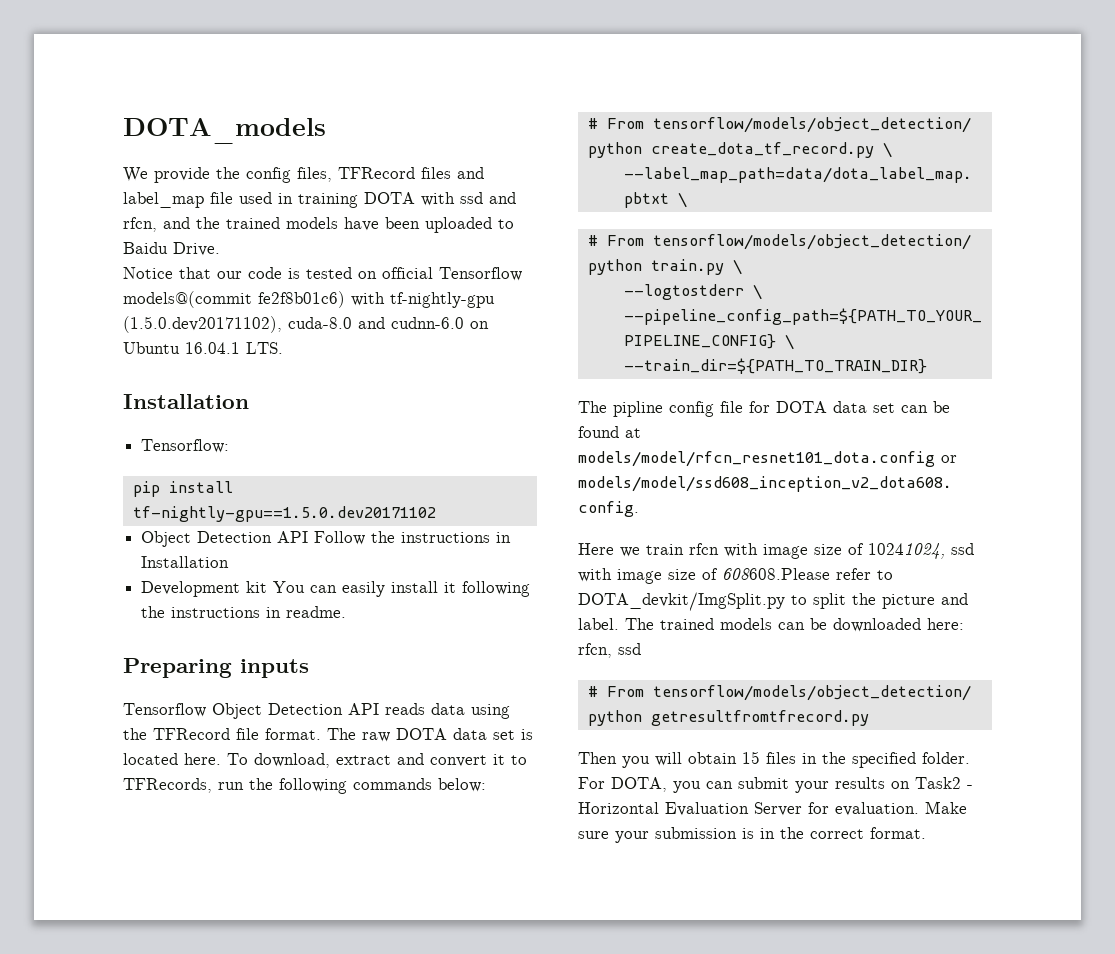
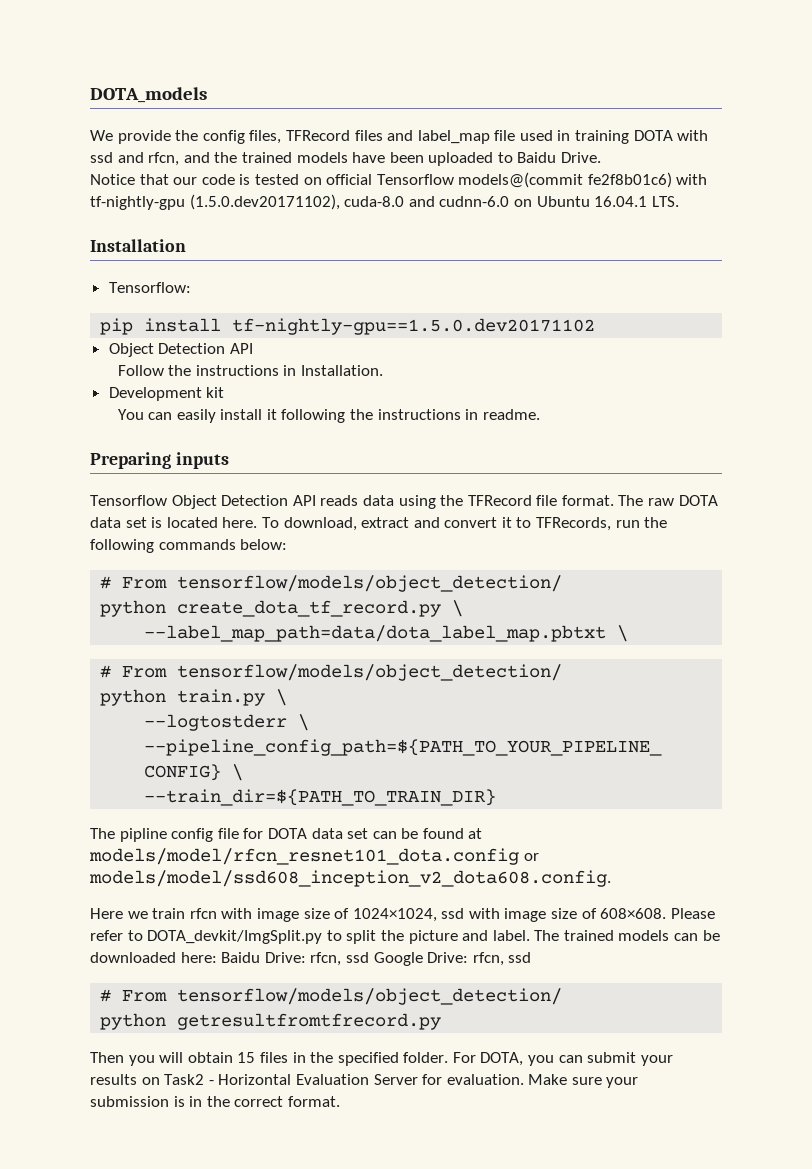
  pip install tf-nightly-gpu==1.5.0.dev20171102
- Object Detection API Follow the instructions in Installation
+ Object Detection API
+ Follow the instructions in Installation.
- Development kit You can easily install it following the instructions in readme.
+ Development kit
+ You can easily install it following the instructions in readme.
- Here we train rfcn with image size of 10241024, ssd with image size of 608608.Please refer to DOTA_devkit/ImgSplit.py to split the picture and label.
+ Here we train rfcn with image size of 1024×1024, ssd with image size of 608×608. Please refer to DOTA_devkit/ImgSplit.py to split the picture and label.
- The trained models can be downloaded here: rfcn, ssd
+ The trained models can be downloaded here: Baidu Drive: rfcn, ssd Google Drive: rfcn, ssd

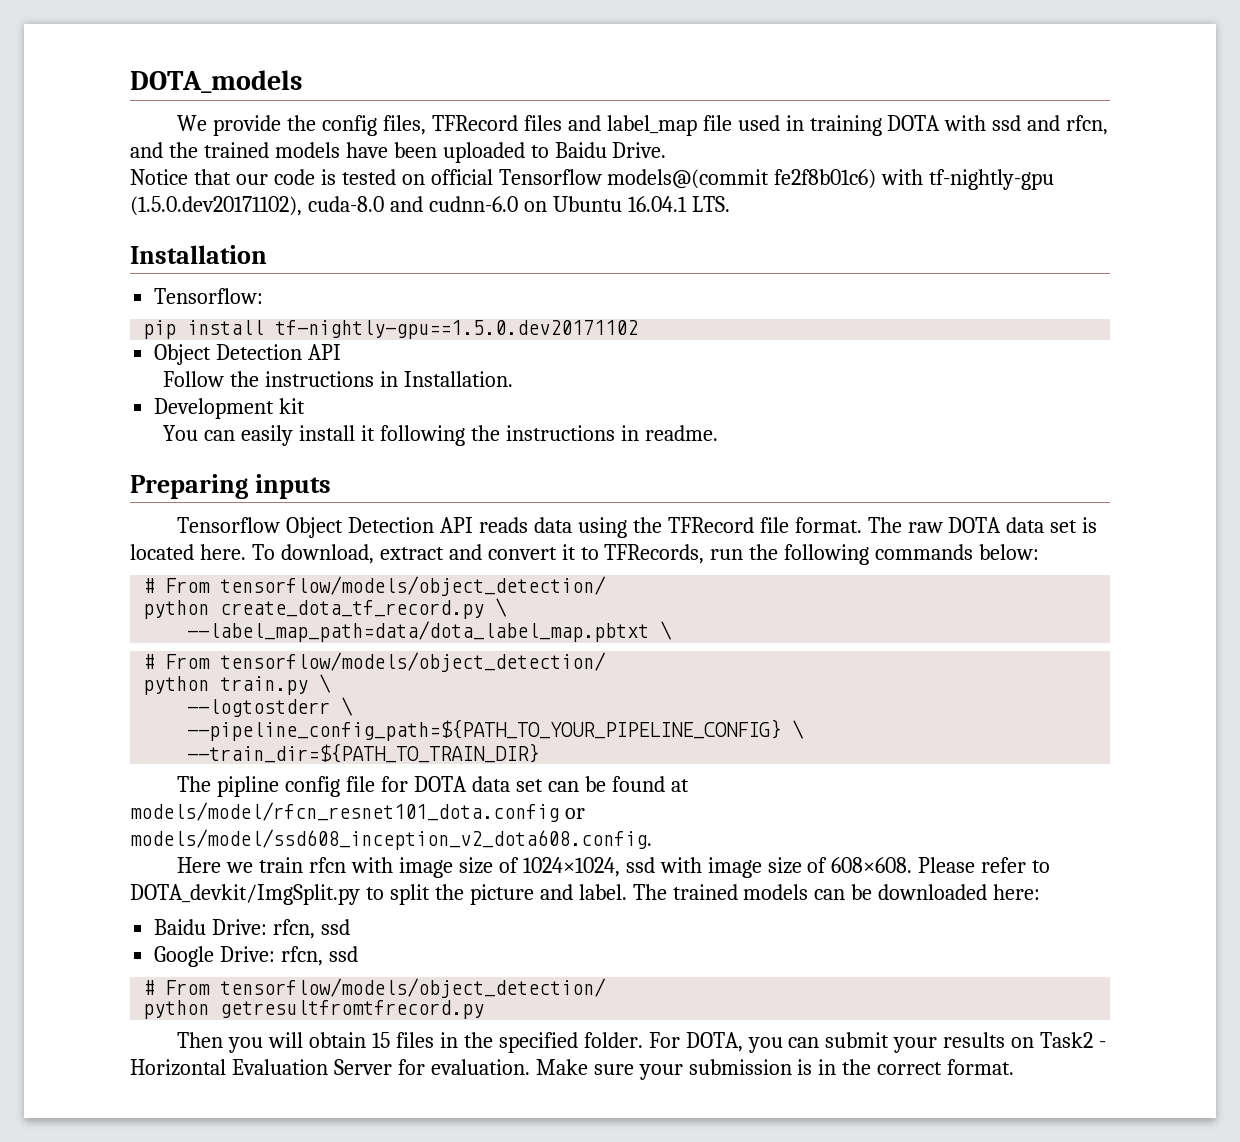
- The trained models can be downloaded here: Baidu Drive: rfcn, ssd Google Drive: rfcn, ssd
+ The trained models can be downloaded here:
+ Baidu Drive: rfcn, ssd
+ Google Drive: rfcn, ssd

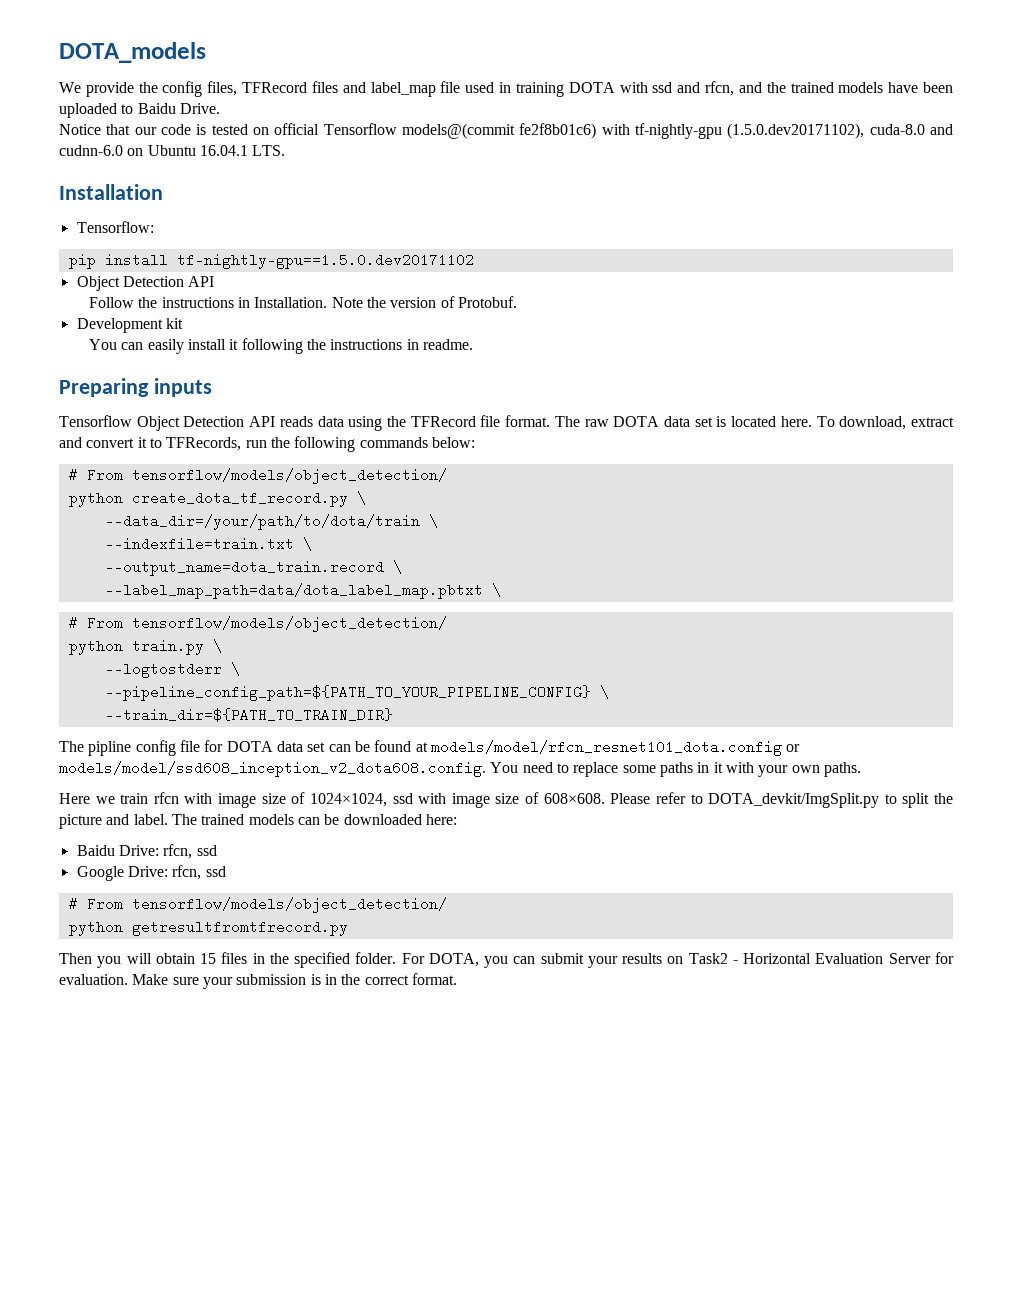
+ Note the version of Protobuf.
+ --data_dir=/your/path/to/dota/train \
+ --indexfile=train.txt \
+ --output_name=dota_train.record \
- The pipline config file for DOTA data set can be found at models/model/rfcn_resnet101_dota.config or models/model/ssd608_inception_v2_dota608.config.
+ The pipline config file for DOTA data set can be found at models/model/rfcn_resnet101_dota.config or models/model/ssd608_inception_v2_dota608.config. You need to replace some paths in it with your own paths.

